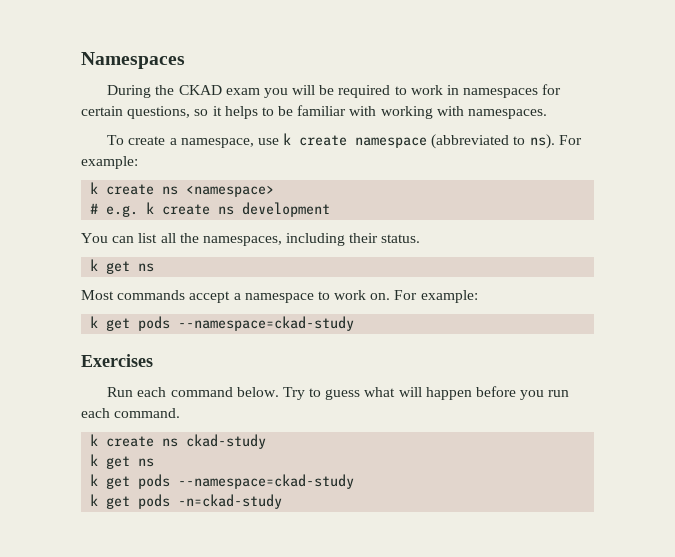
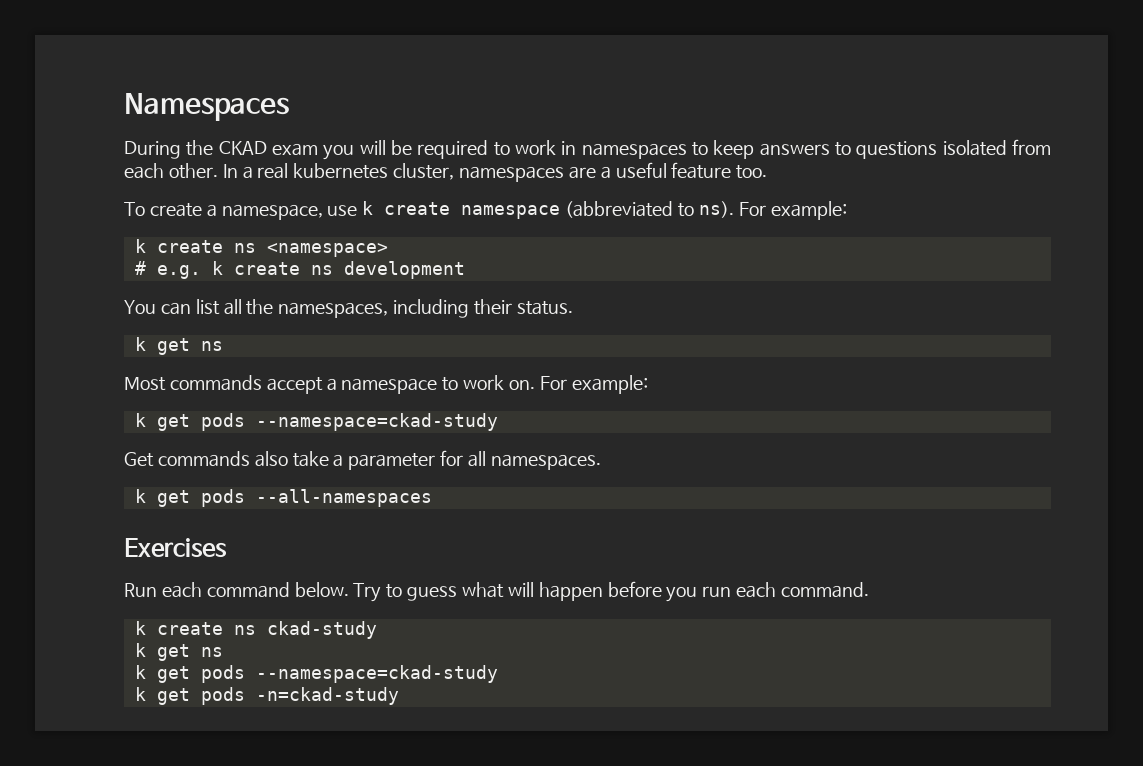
- During the CKAD exam you will be required to work in namespaces for certain questions, so it helps to be familiar with working with namespaces.
+ During the CKAD exam you will be required to work in namespaces to keep answers to questions isolated from each other. In a real kubernetes cluster, namespaces are a useful feature too.
+ Get commands also take a parameter for all namespaces.
+ k get pods --all-namespaces

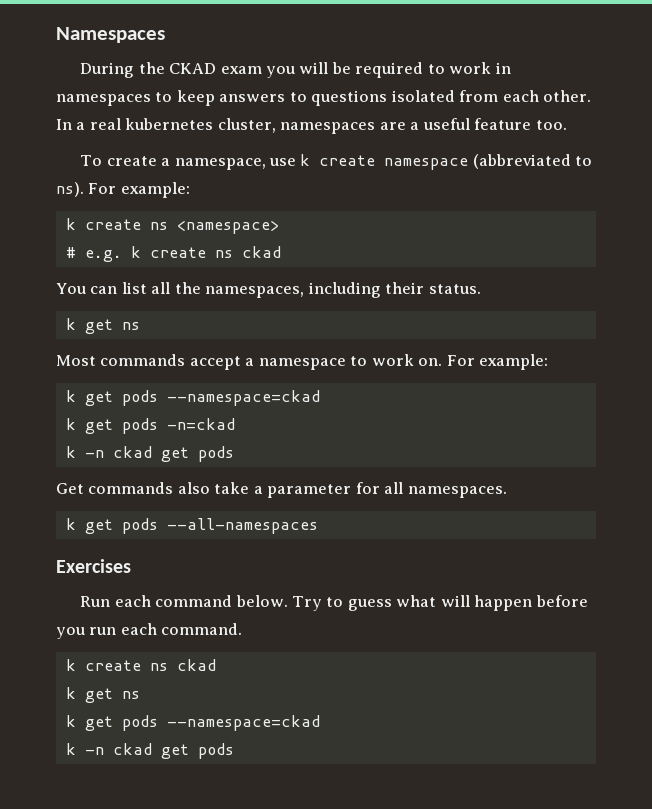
- # e.g. k create ns development
+ # e.g. k create ns ckad
  Most commands accept a namespace to work on. For example:
- k get pods --namespace=ckad-study
+ k get pods --namespace=ckad
+ k get pods -n=ckad
+ k -n ckad get pods
  Try to guess what will happen before you run each command.
- k create ns ckad-study
+ k create ns ckad
  k get ns
- k get pods --namespace=ckad-study
- k get pods -n=ckad-study
+ k get pods --namespace=ckad
+ k -n ckad get pods

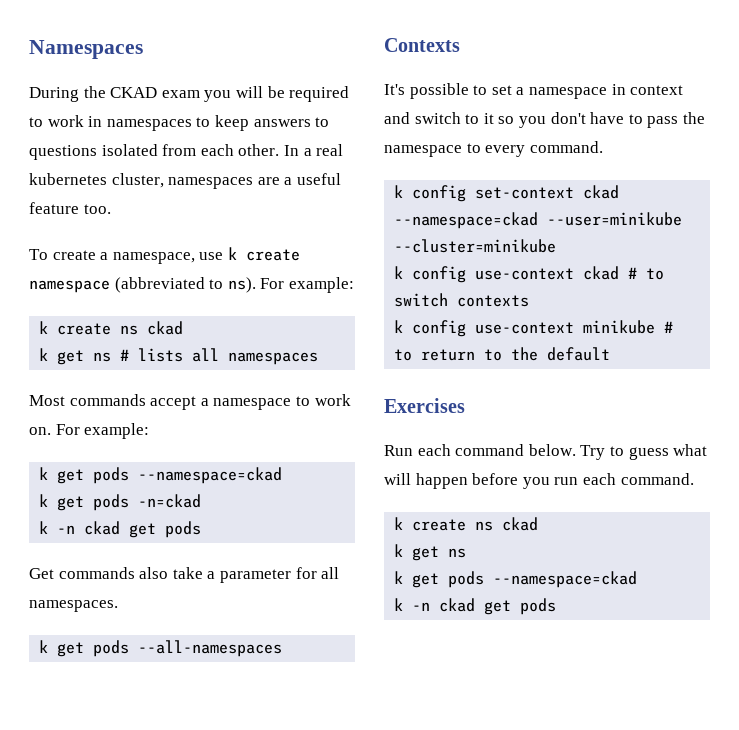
  To create a namespace, use k create namespace (abbreviated to ns). For example:
- k create ns <namespace>
- # e.g. k create ns ckad
- You can list all the namespaces, including their status.
- k get ns
+ k create ns ckad
+ k get ns # lists all namespaces
+ Contexts
+ It's possible to set a namespace in context and switch to it so you don't have to pass the namespace to every command.
+ k config set-context ckad --namespace=ckad --user=minikube --cluster=minikube
+ k config use-context ckad # to switch contexts
+ k config use-context minikube # to return to the default

